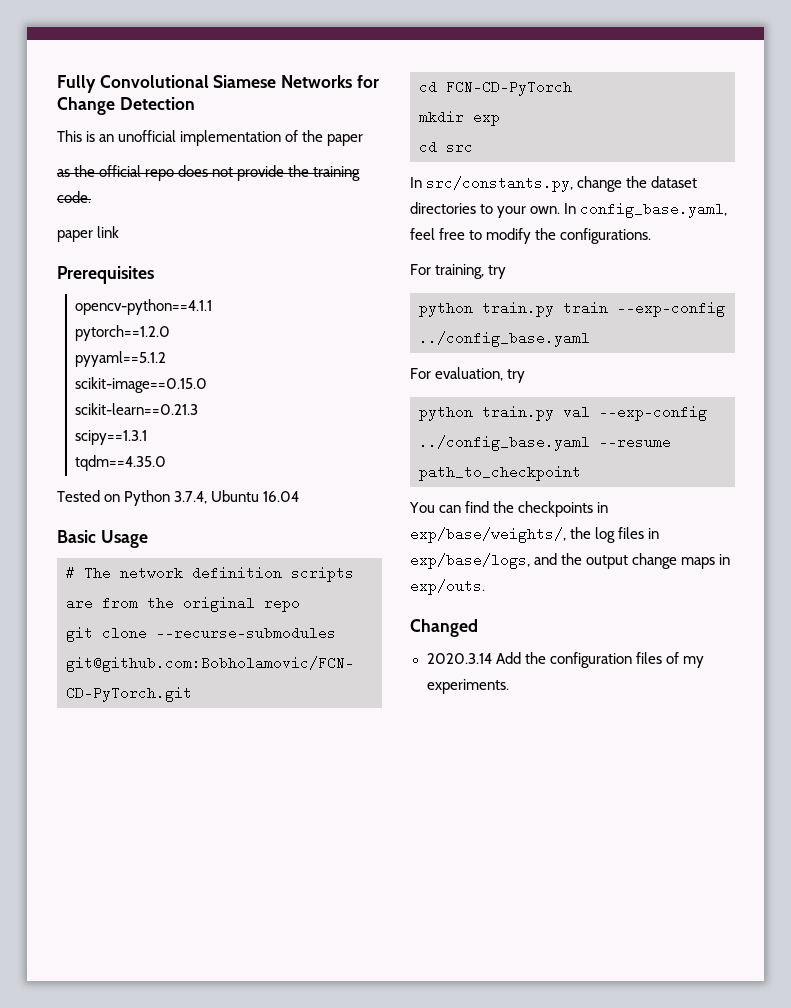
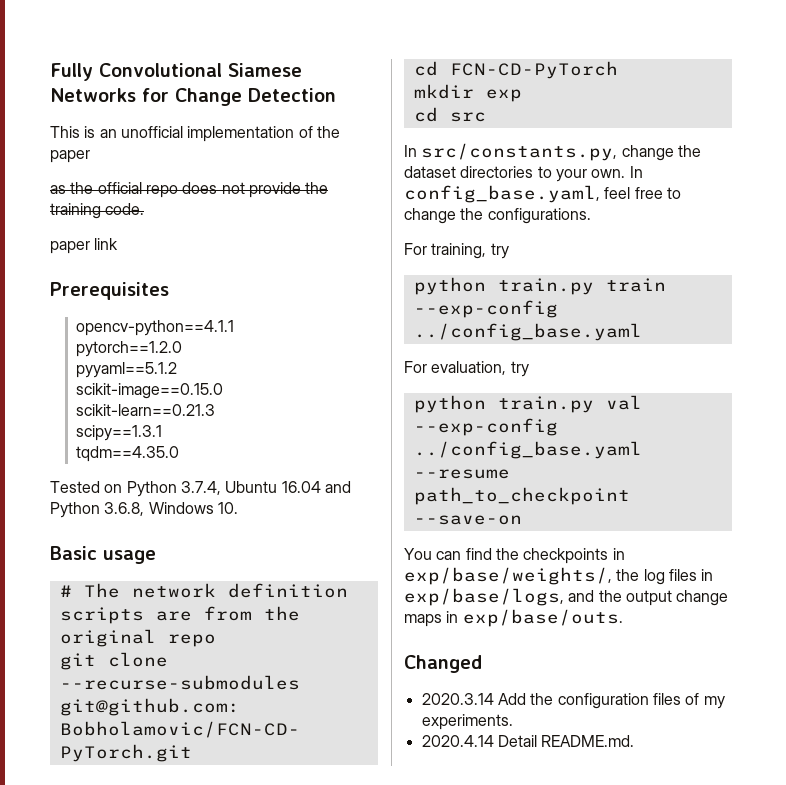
- Tested on Python 3.7.4, Ubuntu 16.04
+ Tested on Python 3.7.4, Ubuntu 16.04 and Python 3.6.8, Windows 10.
- Basic Usage
+ Basic usage
- In config_base.yaml, feel free to modify the configurations.
+ In config_base.yaml, feel free to change the configurations.
- python train.py val --exp-config ../config_base.yaml --resume path_to_checkpoint
+ python train.py val --exp-config ../config_base.yaml --resume path_to_checkpoint --save-on
- You can find the checkpoints in exp/base/weights/, the log files in exp/base/logs, and the output change maps in exp/outs.
+ You can find the checkpoints in exp/base/weights/, the log files in exp/base/logs, and the output change maps in exp/base/outs.
+ 2020.4.14 Detail README.md.

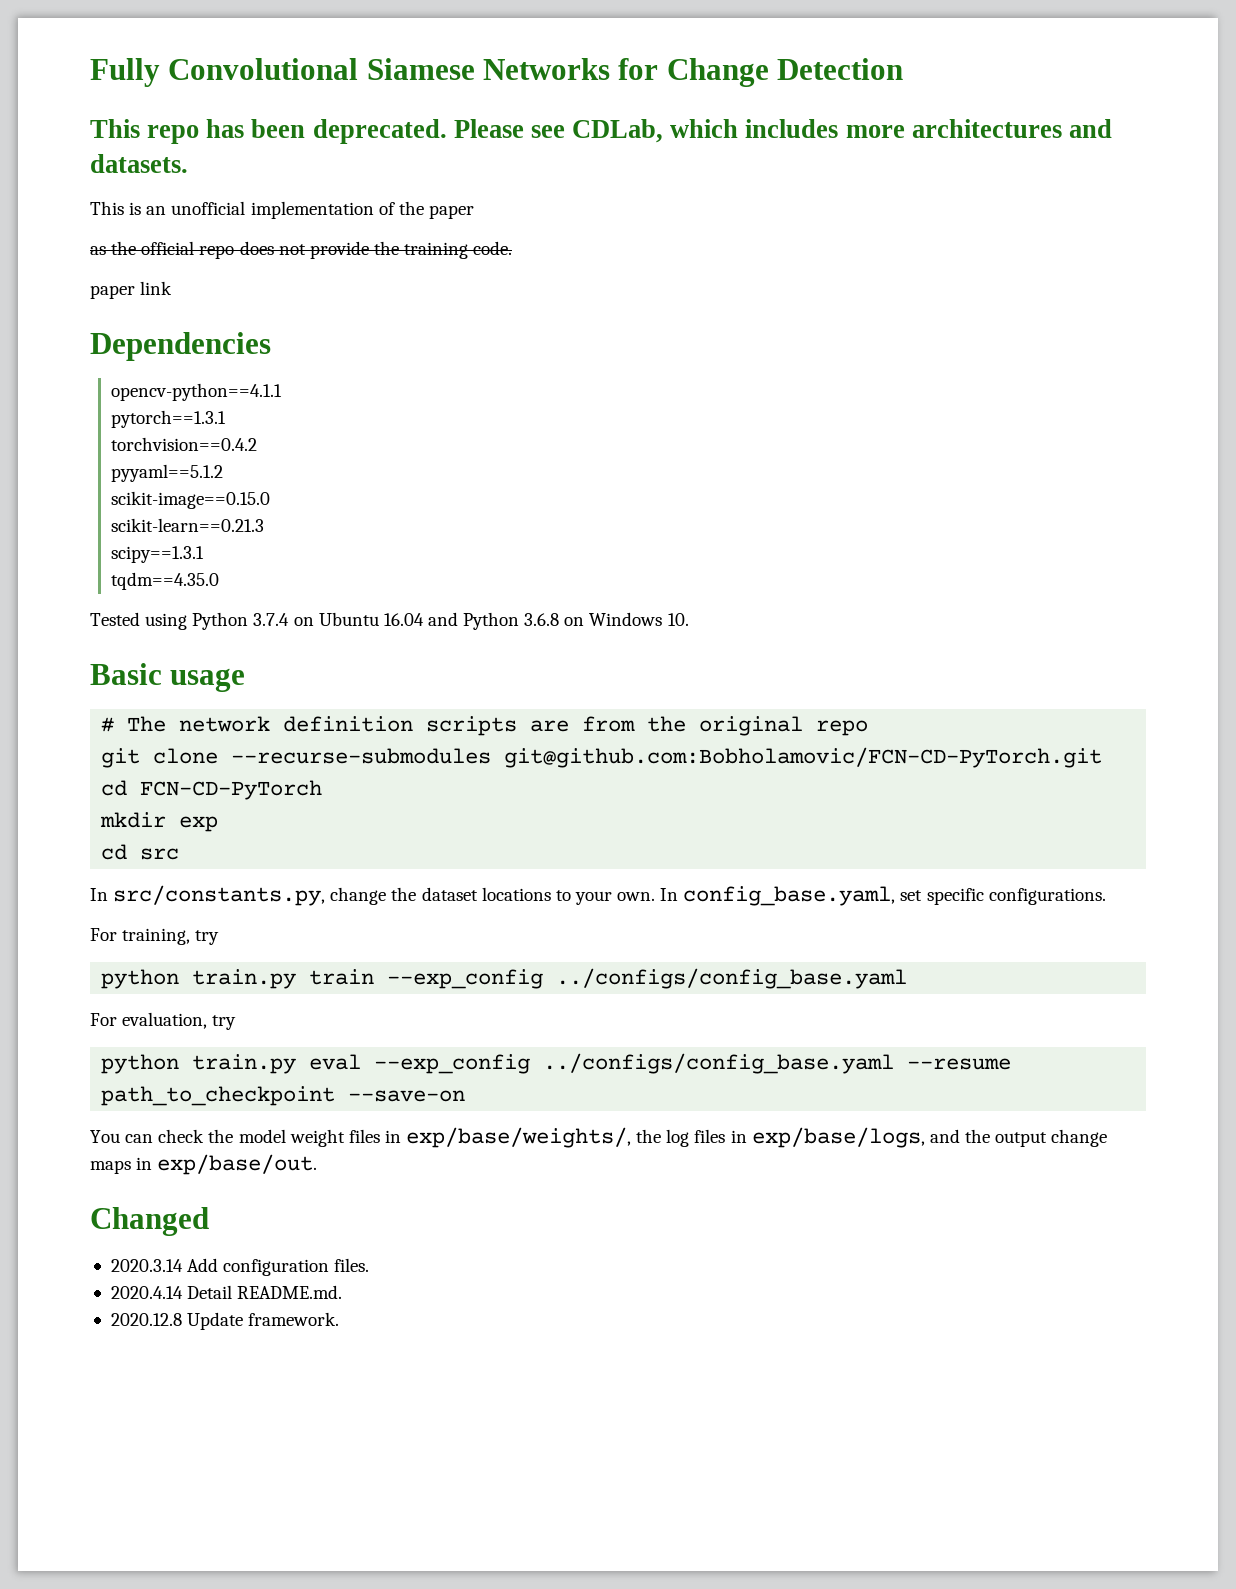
+ This repo has been deprecated. Please see CDLab, which includes more architectures and datasets.
- Prerequisites
+ Dependencies
- pytorch==1.2.0
+ pytorch==1.3.1
+ torchvision==0.4.2
- Tested on Python 3.7.4, Ubuntu 16.04 and Python 3.6.8, Windows 10.
+ Tested using Python 3.7.4 on Ubuntu 16.04 and Python 3.6.8 on Windows 10.
- In src/constants.py, change the dataset directories to your own.
+ In src/constants.py, change the dataset locations to your own.
- In config_base.yaml, feel free to change the configurations.
+ In config_base.yaml, set specific configurations.
- python train.py train --exp-config ../config_base.yaml
+ python train.py train --exp_config ../configs/config_base.yaml
- python train.py val --exp-config ../config_base.yaml --resume path_to_checkpoint --save-on
+ python train.py eval --exp_config ../configs/config_base.yaml --resume path_to_checkpoint --save-on
- You can find the checkpoints in exp/base/weights/, the log files in exp/base/logs, and the output change maps in exp/base/outs.
+ You can check the model weight files in exp/base/weights/, the log files in exp/base/logs, and the output change maps in exp/base/out.
- 2020.3.14 Add the configuration files of my experiments.
+ 2020.3.14 Add configuration files.
+ 2020.12.8 Update framework.

